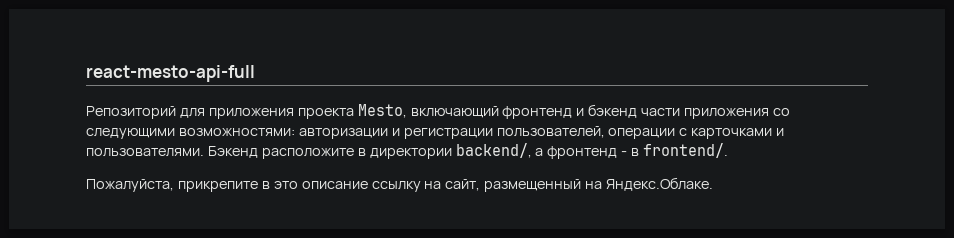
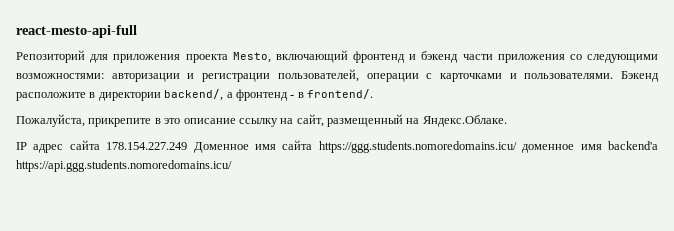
+ IP адрес сайта 178.154.227.249 Доменное имя сайта https://ggg.students.nomoredomains.icu/ доменное имя backend'a https://api.ggg.students.nomoredomains.icu/

